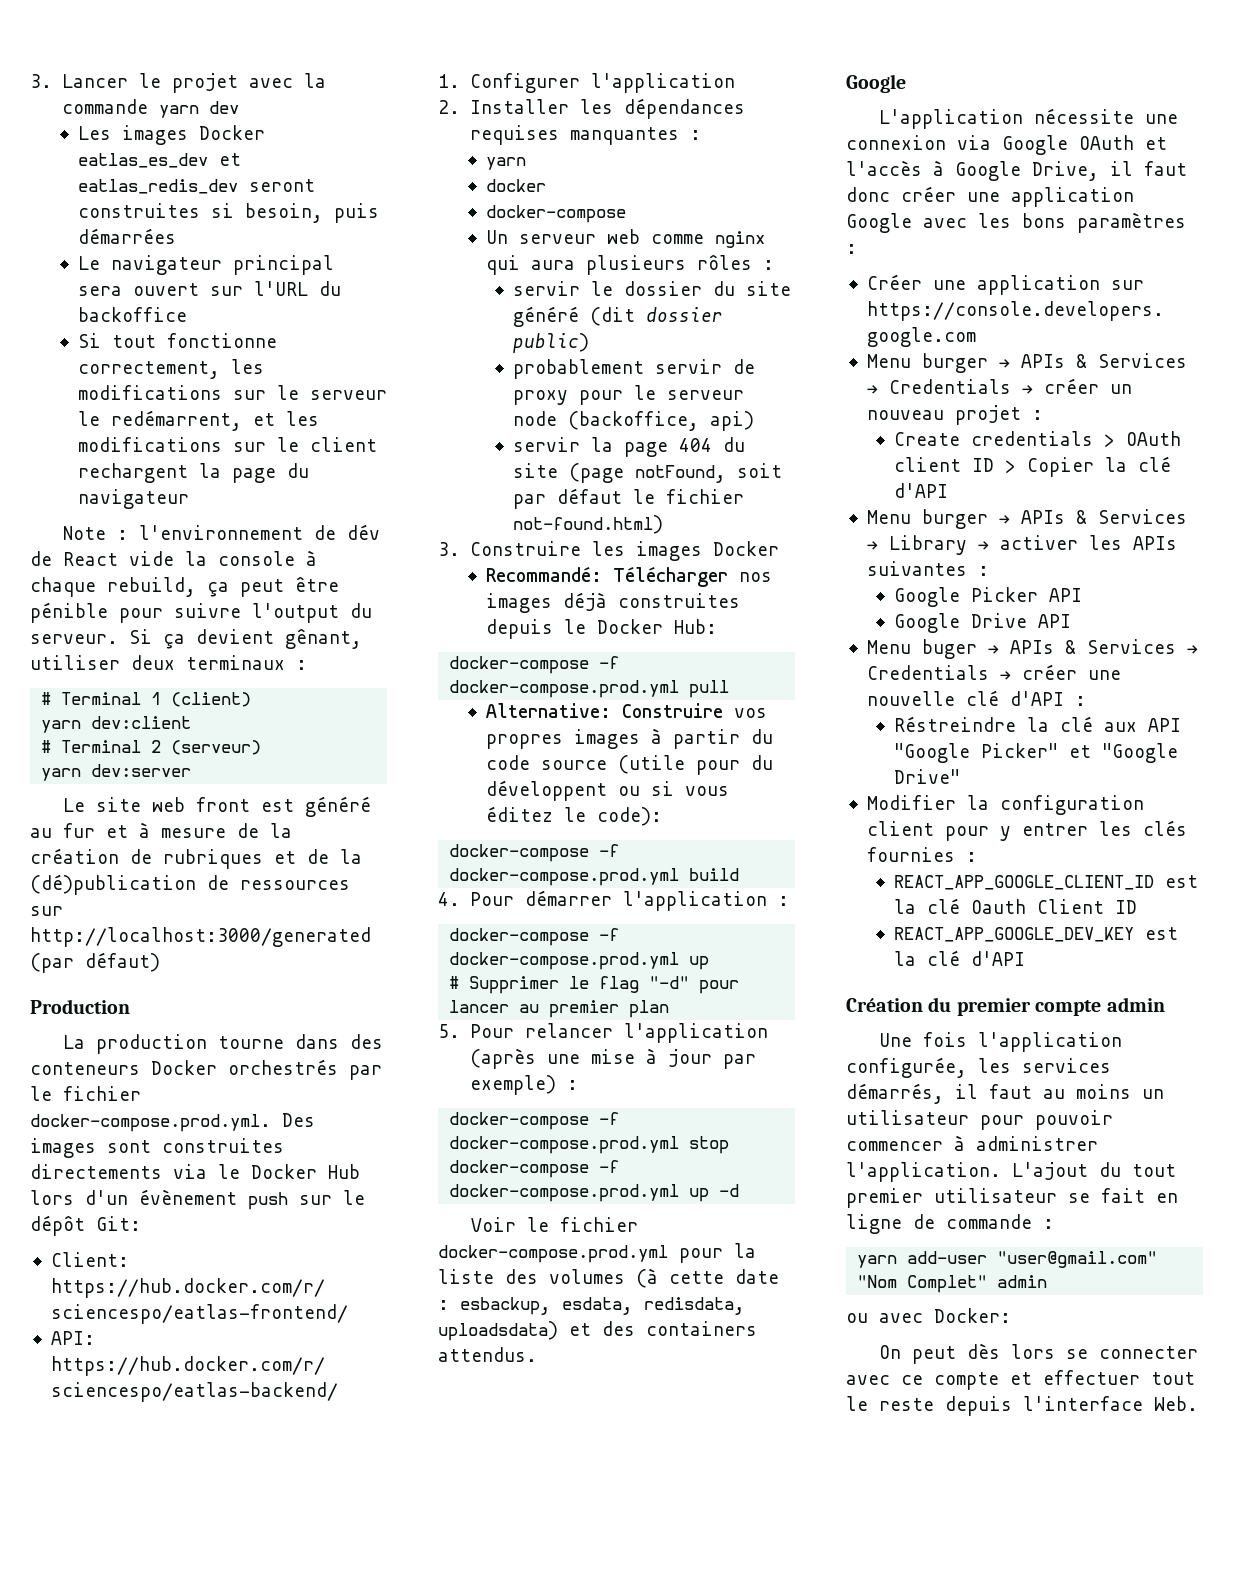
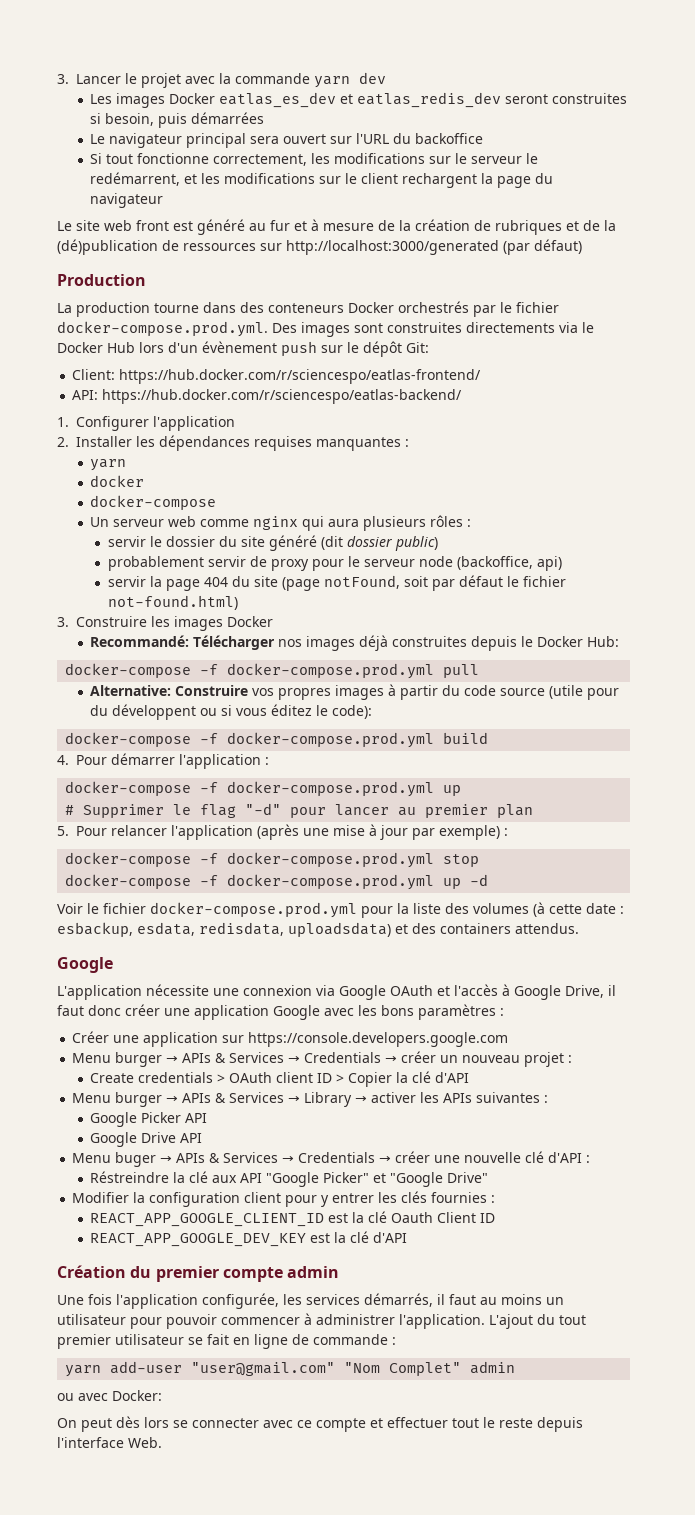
- Note : l'environnement de dév de React vide la console à chaque rebuild, ça peut être pénible pour suivre l'output du serveur. Si ça devient gênant, utiliser deux terminaux :
- # Terminal 1 (client)
- yarn dev:client
- # Terminal 2 (serveur)
- yarn dev:server

